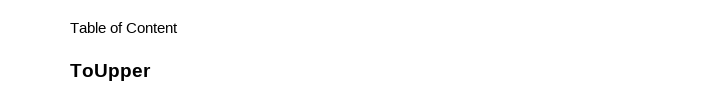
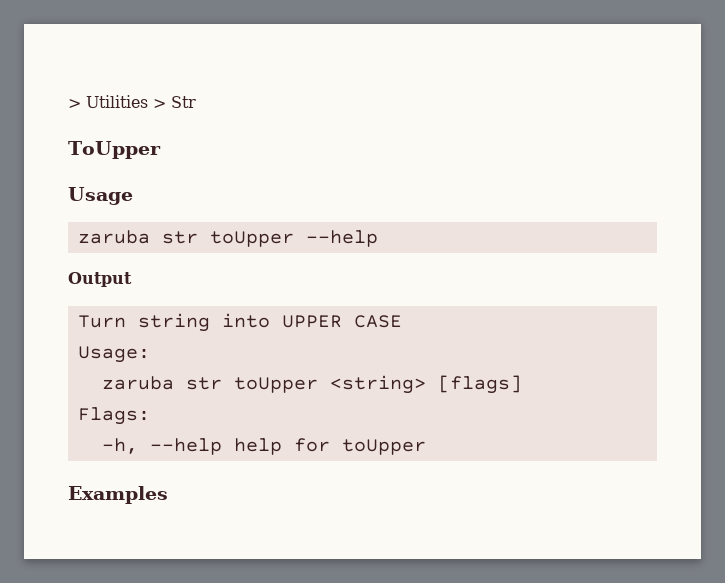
- Table of Content
+ > Utilities > Str
  ToUpper
+ Usage
+ zaruba str toUpper --help
+ Output
+ Turn string into UPPER CASE
+ Usage:
+ zaruba str toUpper <string> [flags]
+ Flags:
+ -h, --help help for toUpper
+ Examples

